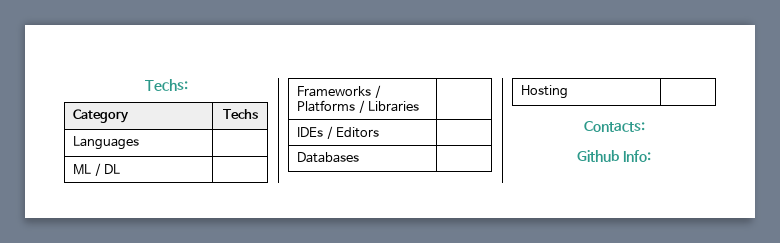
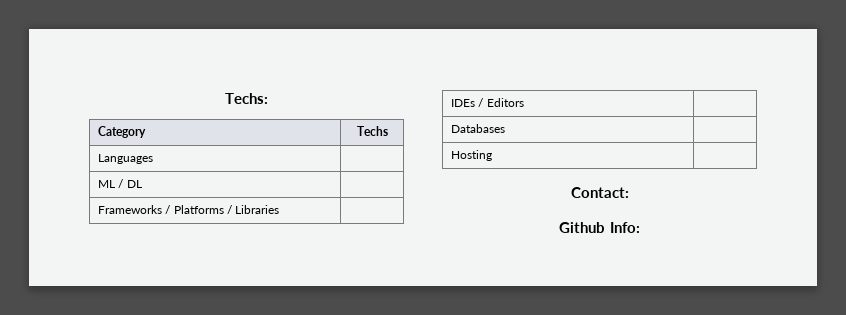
- Contacts:
+ Contact:

